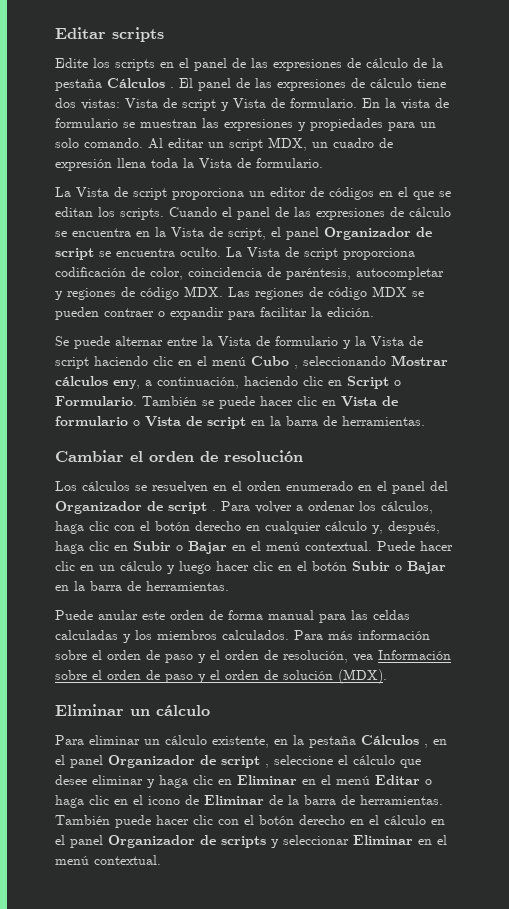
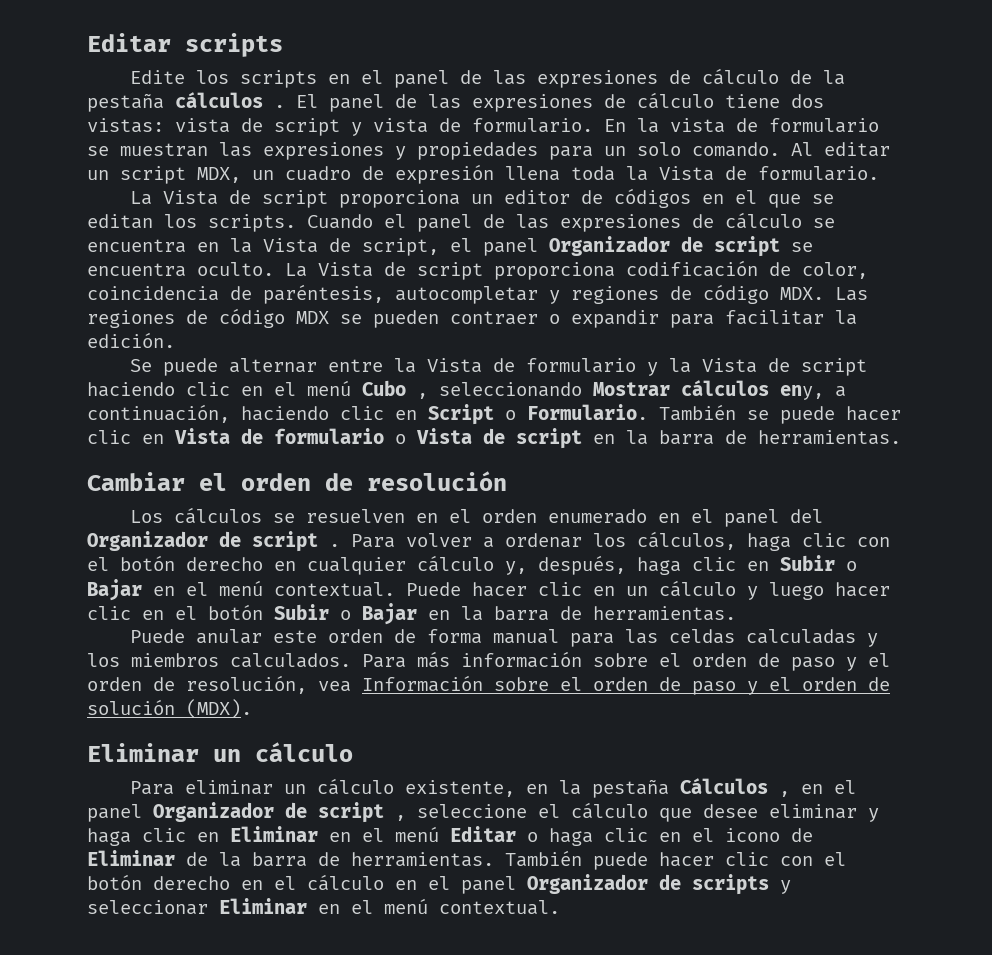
- Edite los scripts en el panel de las expresiones de cálculo de la pestaña Cálculos .
+ Edite los scripts en el panel de las expresiones de cálculo de la pestaña cálculos .
- El panel de las expresiones de cálculo tiene dos vistas: Vista de script y Vista de formulario.
+ El panel de las expresiones de cálculo tiene dos vistas: vista de script y vista de formulario.

